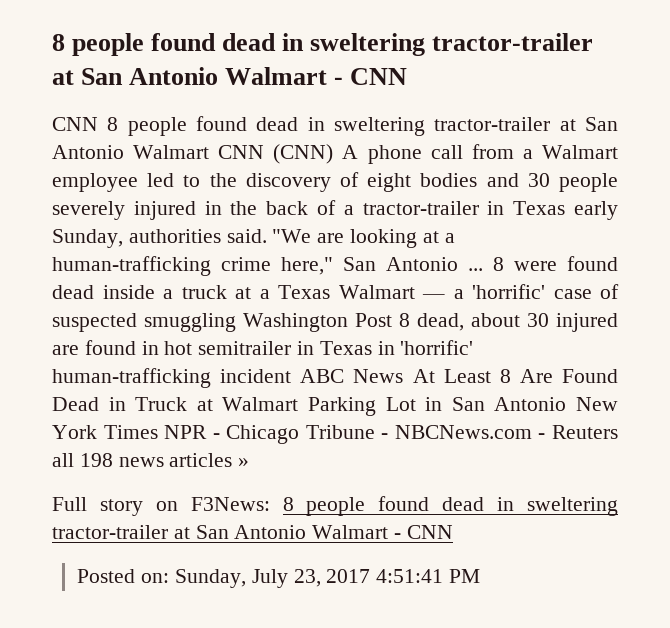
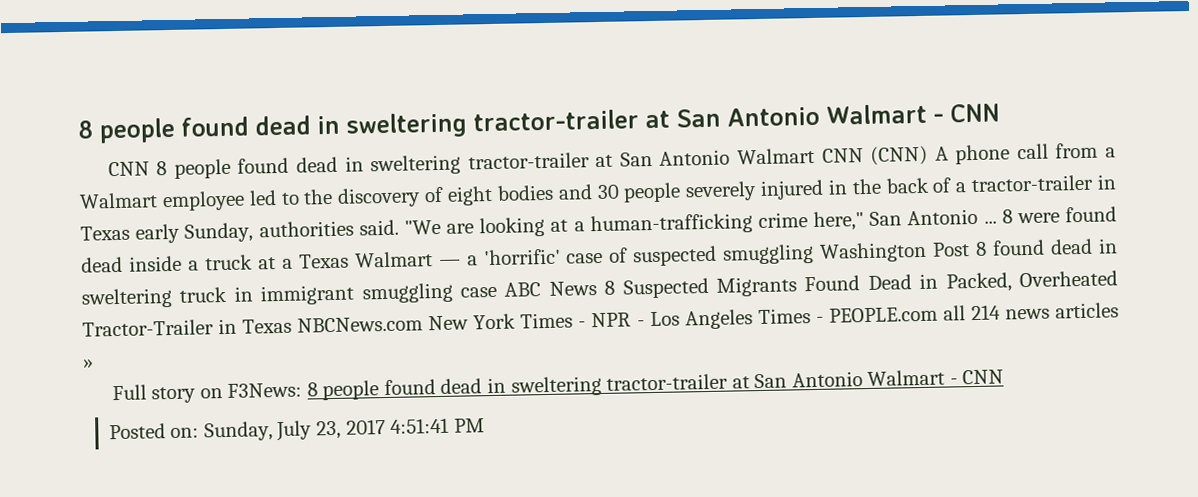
- 8 were found dead inside a truck at a Texas Walmart — a 'horrific' case of suspected smuggling Washington Post 8 dead, about 30 injured are found in hot semitrailer in Texas in 'horrific' human-trafficking incident ABC News At Least 8 Are Found Dead in Truck at Walmart Parking Lot in San Antonio New York Times NPR - Chicago Tribune - NBCNews.com - Reuters all 198 news articles »
+ 8 were found dead inside a truck at a Texas Walmart — a 'horrific' case of suspected smuggling Washington Post 8 found dead in sweltering truck in immigrant smuggling case ABC News 8 Suspected Migrants Found Dead in Packed, Overheated Tractor-Trailer in Texas NBCNews.com New York Times - NPR - Los Angeles Times - PEOPLE.com all 214 news articles »

